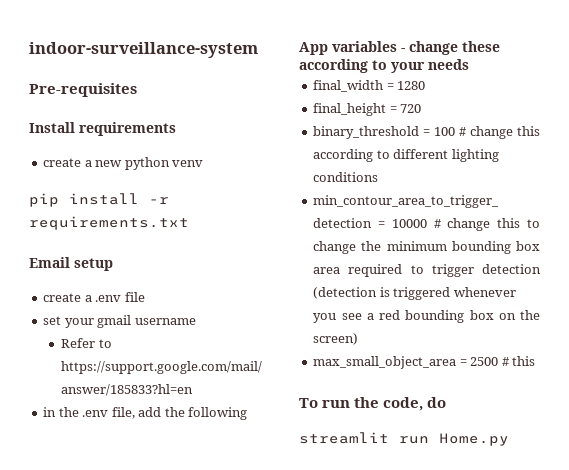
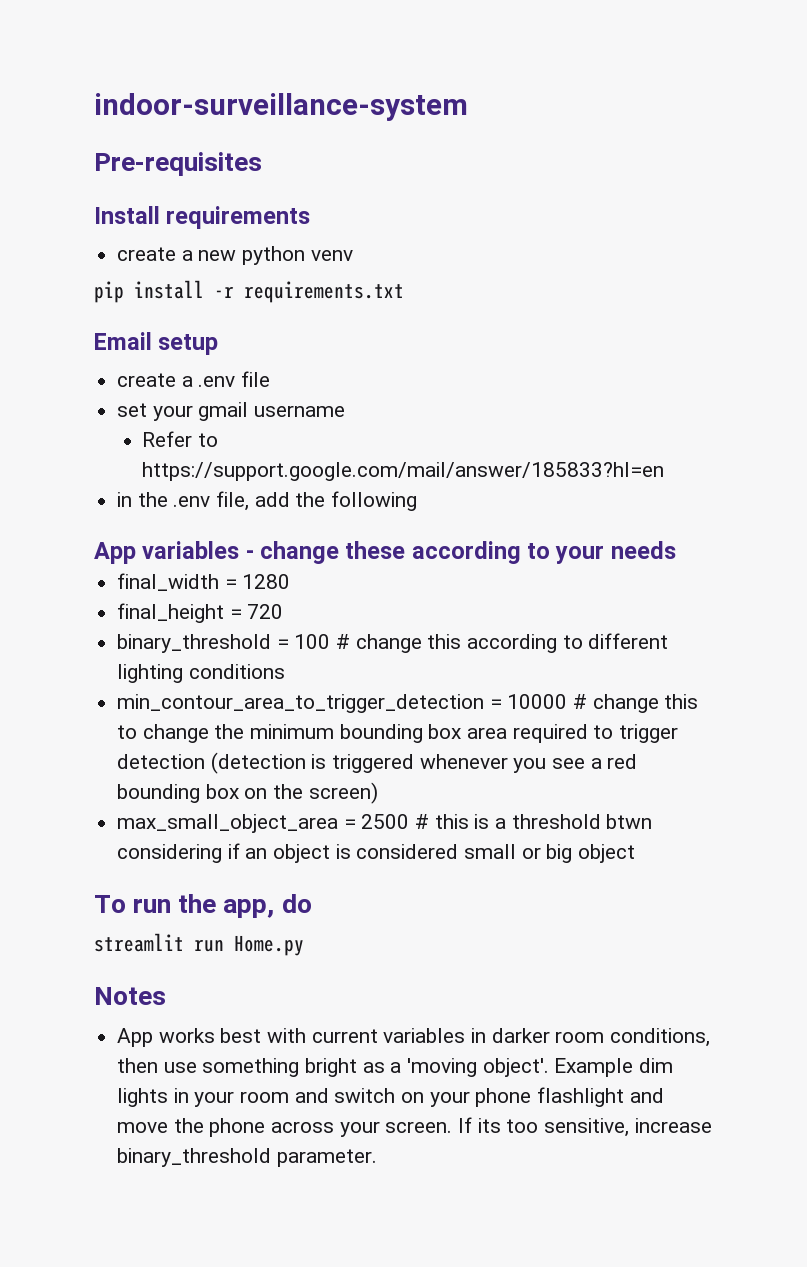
- max_small_object_area = 2500 # this
+ max_small_object_area = 2500 # this is a threshold btwn considering if an object is considered small or big object
- To run the code, do
+ To run the app, do
+ Notes
+ App works best with current variables in darker room conditions, then use something bright as a 'moving object'. Example dim lights in your room and switch on your phone flashlight and move the phone across your screen. If its too sensitive, increase binary_threshold parameter.

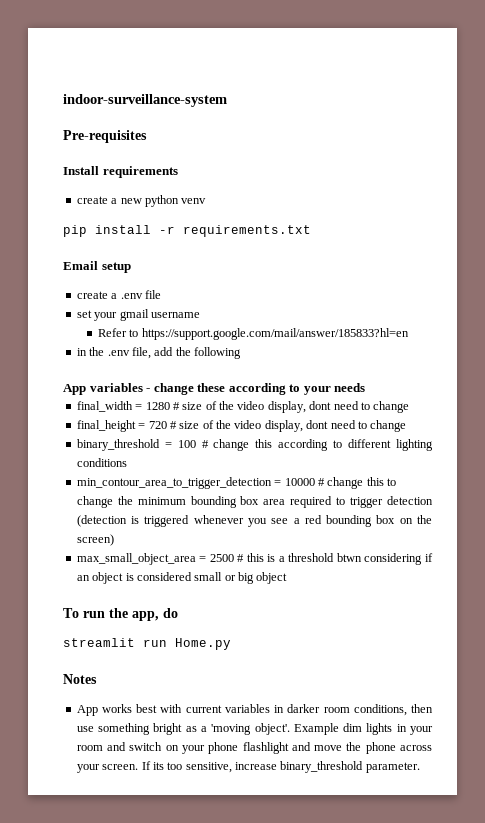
- final_width = 1280
- final_height = 720
+ final_width = 1280 # size of the video display, dont need to change
+ final_height = 720 # size of the video display, dont need to change

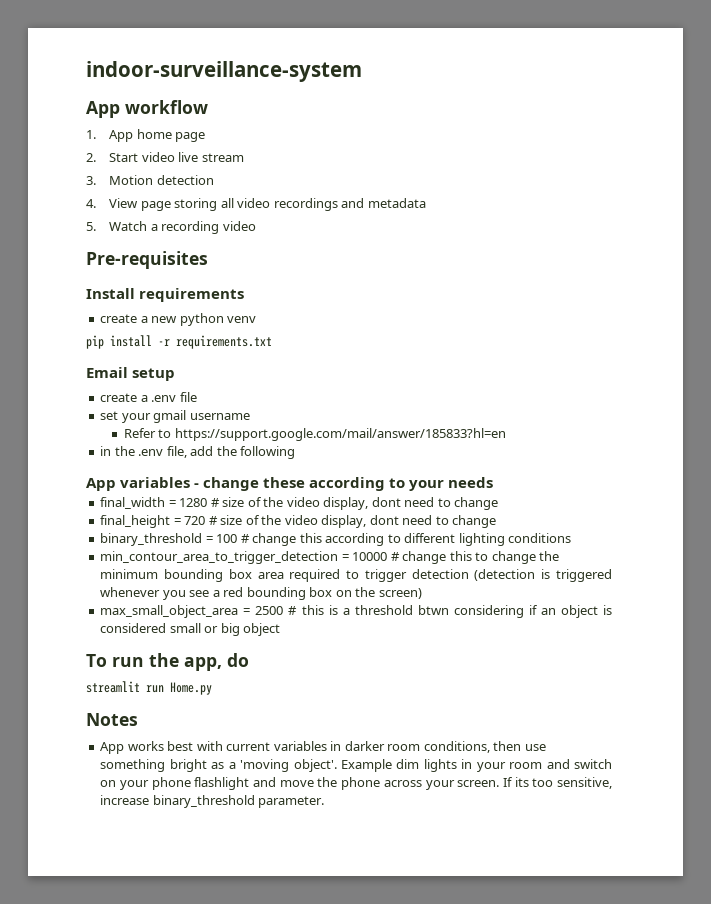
+ App workflow
+ 1. App home page
+ 2. Start video live stream
+ 3. Motion detection
+ 4. View page storing all video recordings and metadata
+ 5. Watch a recording video

